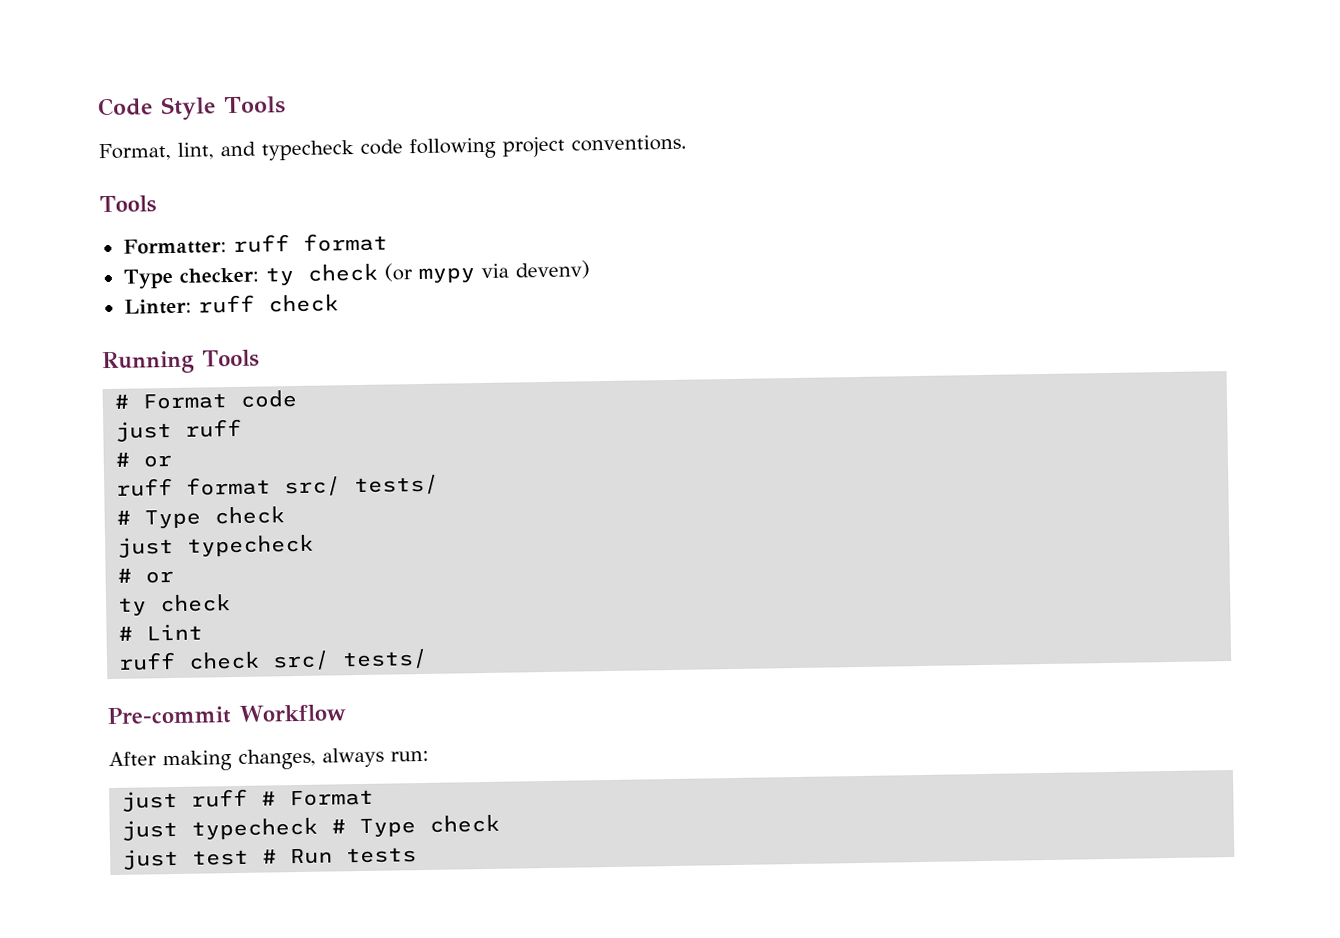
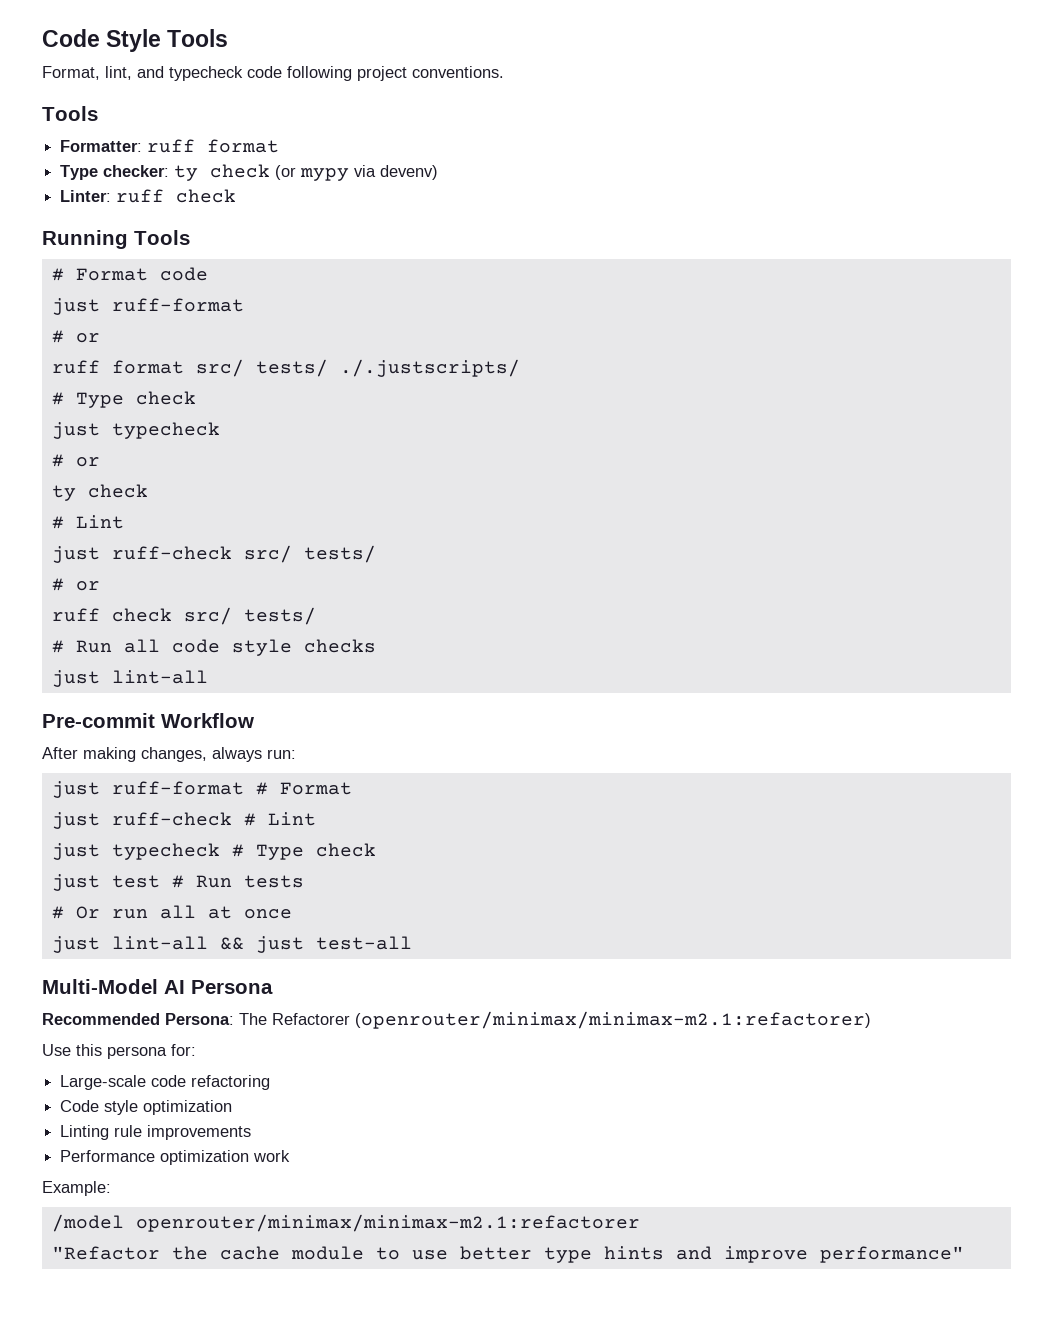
  # Format code
- just ruff
+ just ruff-format
- ruff format src/ tests/
+ ruff format src/ tests/ ./.justscripts/
+ just ruff-check src/ tests/
+ # or
  ruff check src/ tests/
+ # Run all code style checks
+ just lint-all
- just ruff # Format
+ just ruff-format # Format
+ just ruff-check # Lint
+ # Or run all at once
+ just lint-all && just test-all
+ Multi-Model AI Persona
+ Recommended Persona: The Refactorer (openrouter/minimax/minimax-m2.1:refactorer)
+ Use this persona for:
+ Large-scale code refactoring
+ Code style optimization
+ Linting rule improvements
+ Performance optimization work
+ Example:
+ /model openrouter/minimax/minimax-m2.1:refactorer
+ "Refactor the cache module to use better type hints and improve performance"

